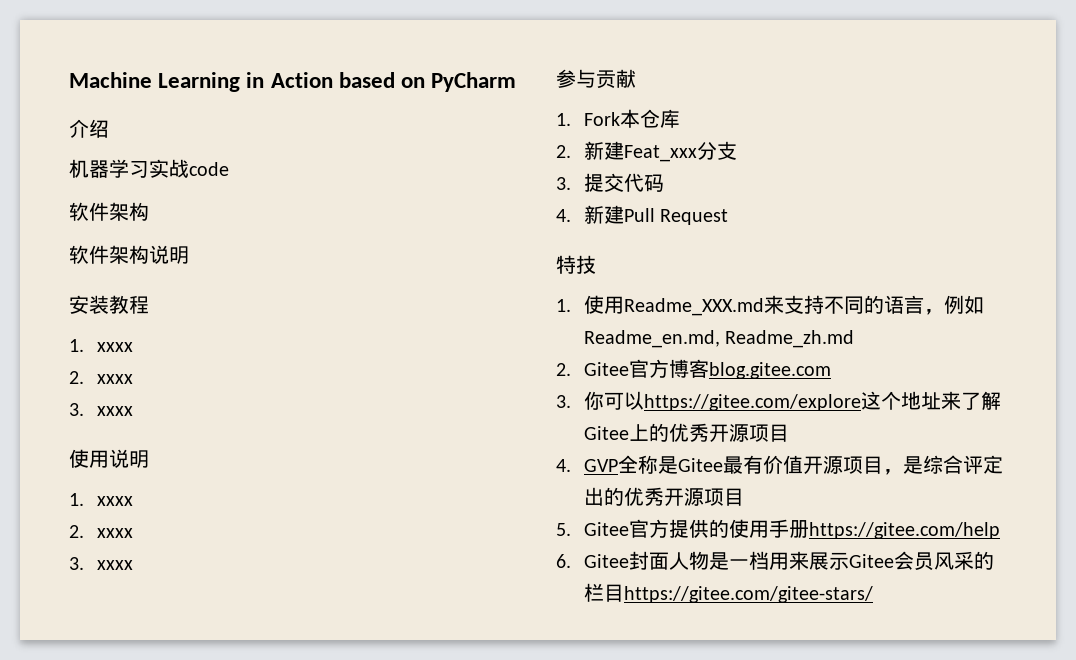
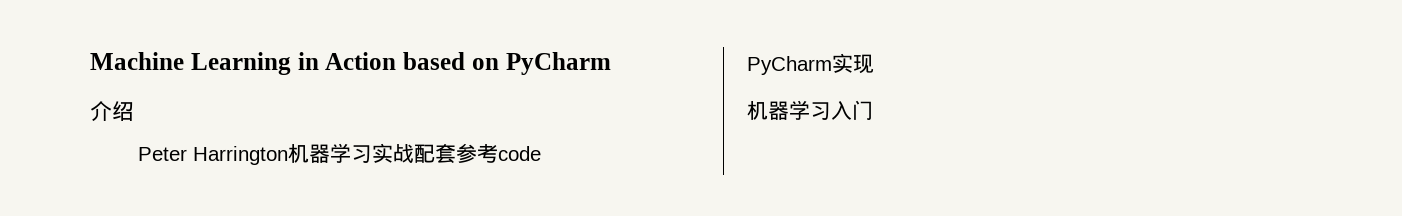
- 机器学习实战code
- 软件架构
- 软件架构说明
- 安装教程
- 1. xxxx
- 2. xxxx
- 3. xxxx
- 使用说明
- 1. xxxx
- 2. xxxx
- 3. xxxx
- 参与贡献
- 1. Fork本仓库
- 2.新建Feat_xxx分支
- 3.提交代码
- 4.新建Pull Request
- 特技
- 1.使用Readme_XXX.md来支持不同的语言，例如Readme_en.md, Readme_zh.md
- 2. Gitee官方博客blog.gitee.com
- 3.你可以https://gitee.com/explore这个地址来了解Gitee上的优秀开源项目
- 4. GVP全称是Gitee最有价值开源项目，是综合评定出的优秀开源项目
- 5. Gitee官方提供的使用手册https://gitee.com/help
- 6. Gitee封面人物是一档用来展示Gitee会员风采的栏目https://gitee.com/gitee-stars/
+ Peter Harrington机器学习实战配套参考code
+ PyCharm实现
+ 机器学习入门

